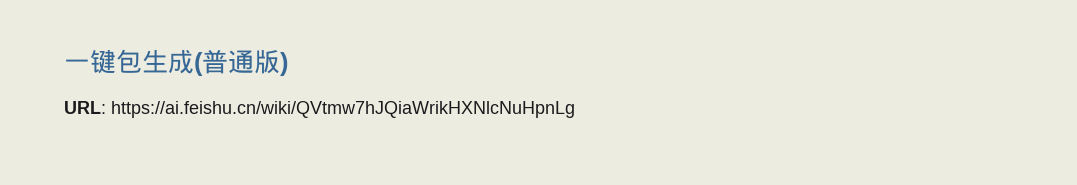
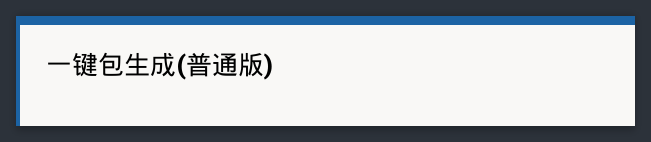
- URL: https://ai.feishu.cn/wiki/QVtmw7hJQiaWrikHXNlcNuHpnLg

